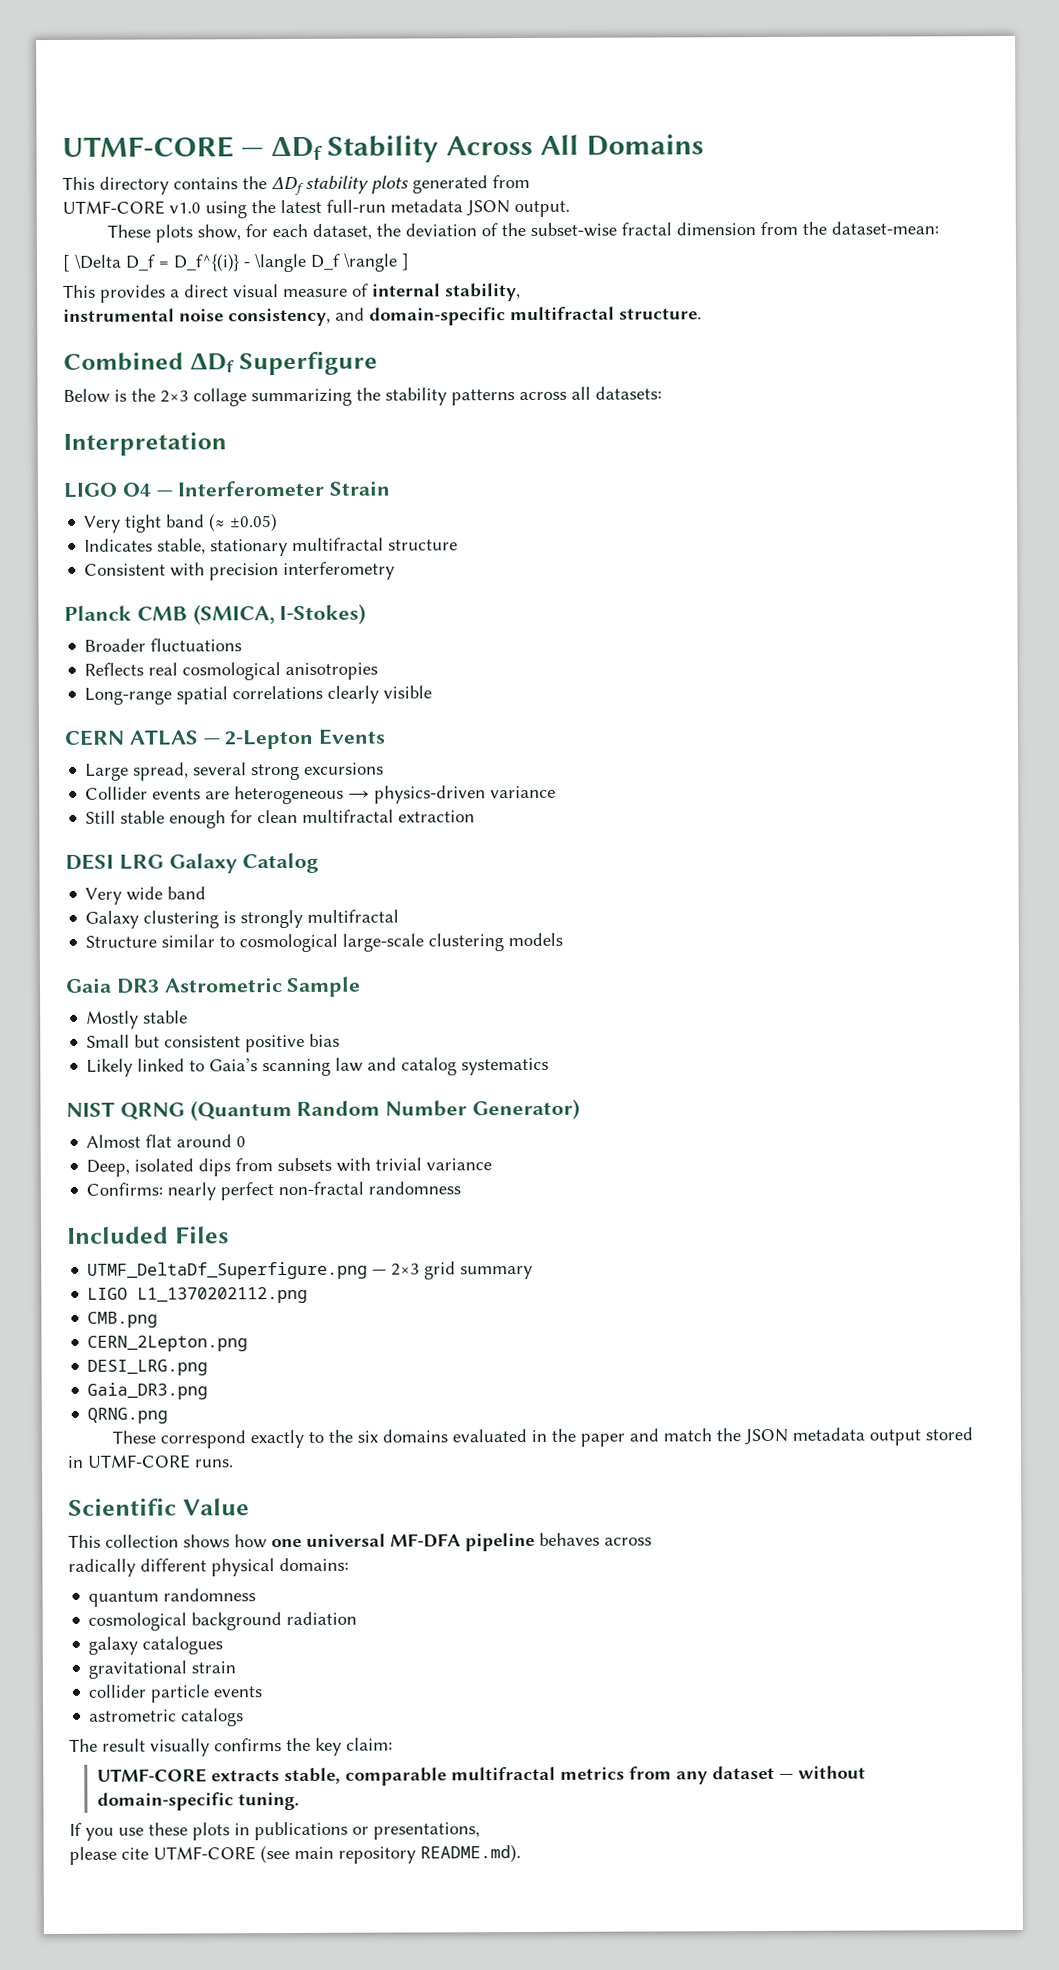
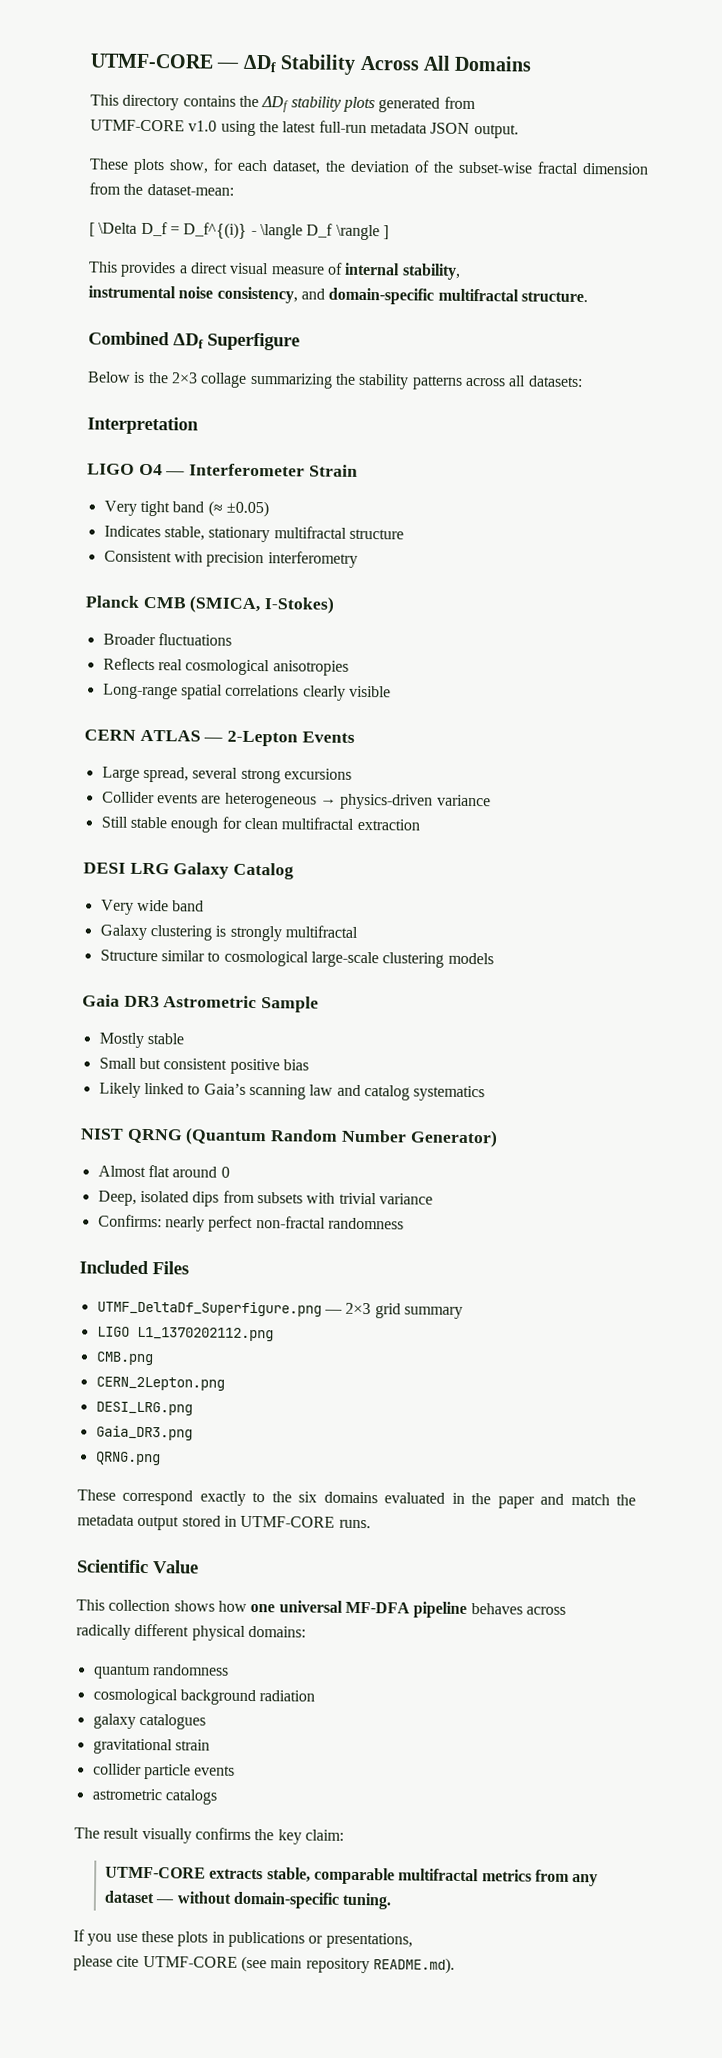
- These correspond exactly to the six domains evaluated in the paper and match the JSON metadata output stored in UTMF-CORE runs.
+ These correspond exactly to the six domains evaluated in the paper and match the metadata output stored in UTMF-CORE runs.

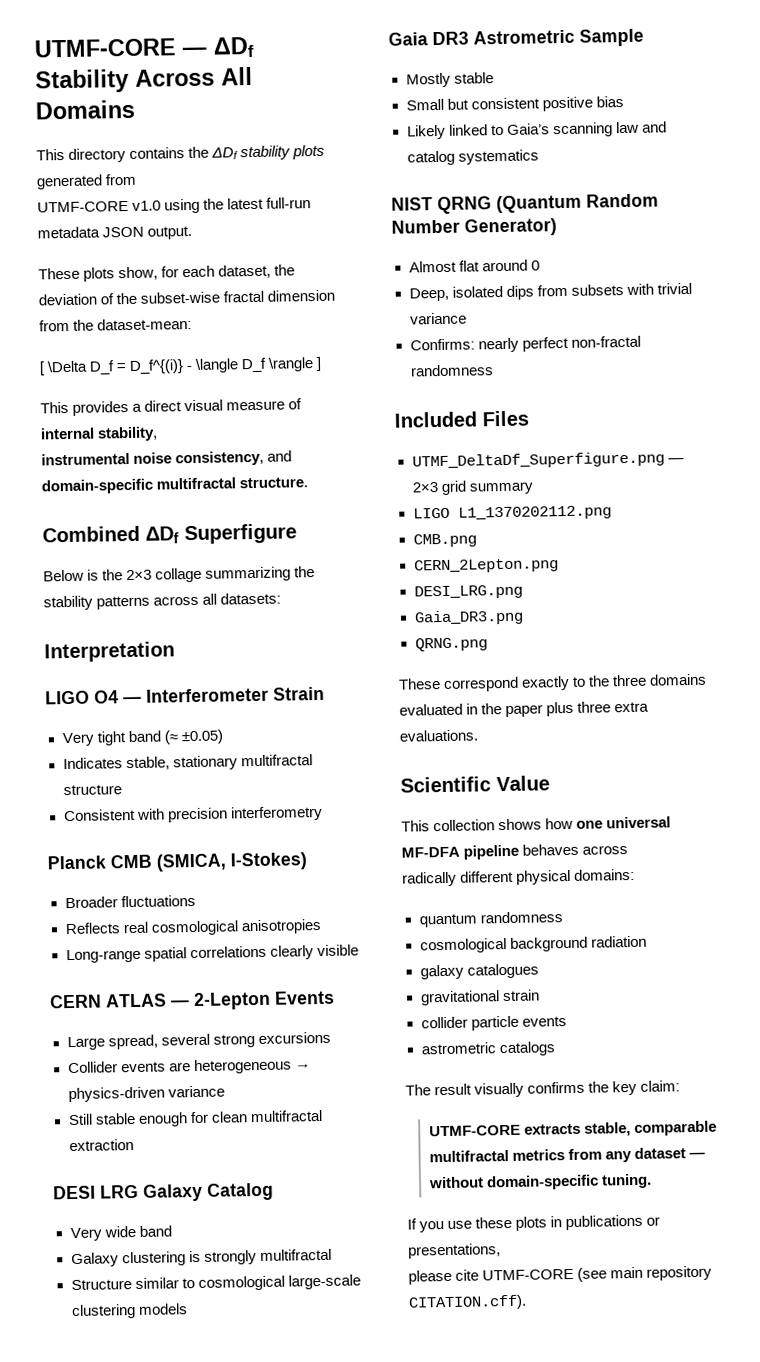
- These correspond exactly to the six domains evaluated in the paper and match the metadata output stored in UTMF-CORE runs.
+ These correspond exactly to the three domains evaluated in the paper plus three extra evaluations.
- please cite UTMF-CORE (see main repository README.md).
+ please cite UTMF-CORE (see main repository CITATION.cff).

